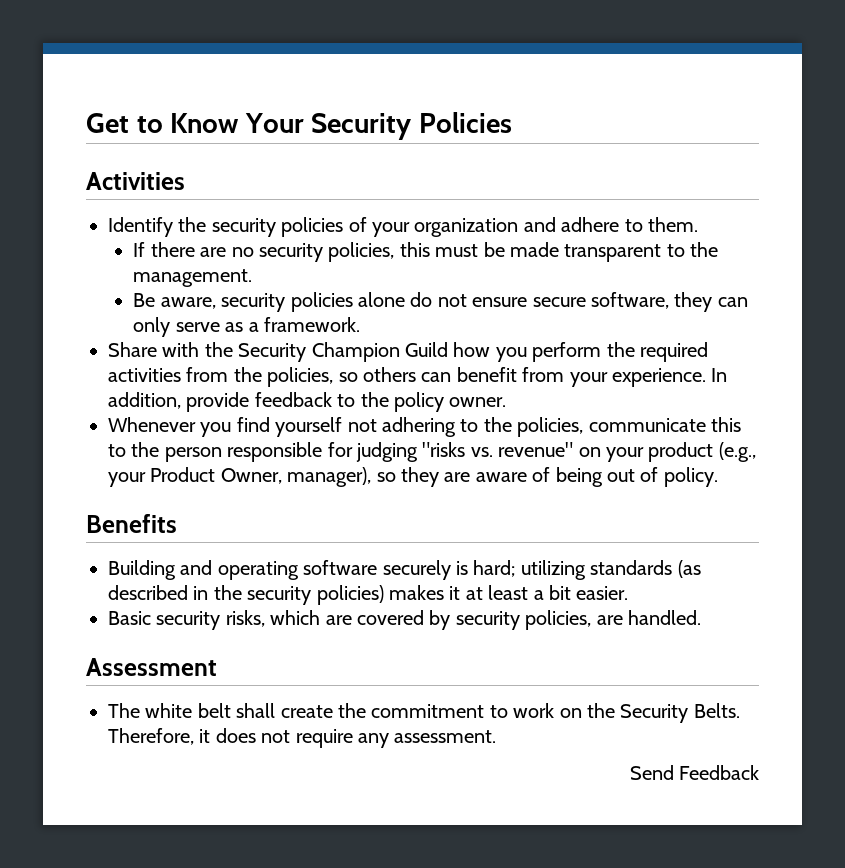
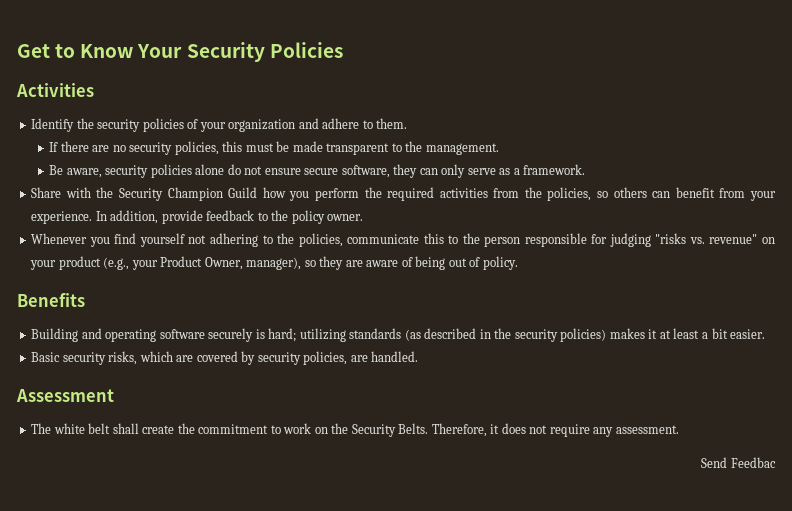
- Send Feedback
+ Send Feedbac

